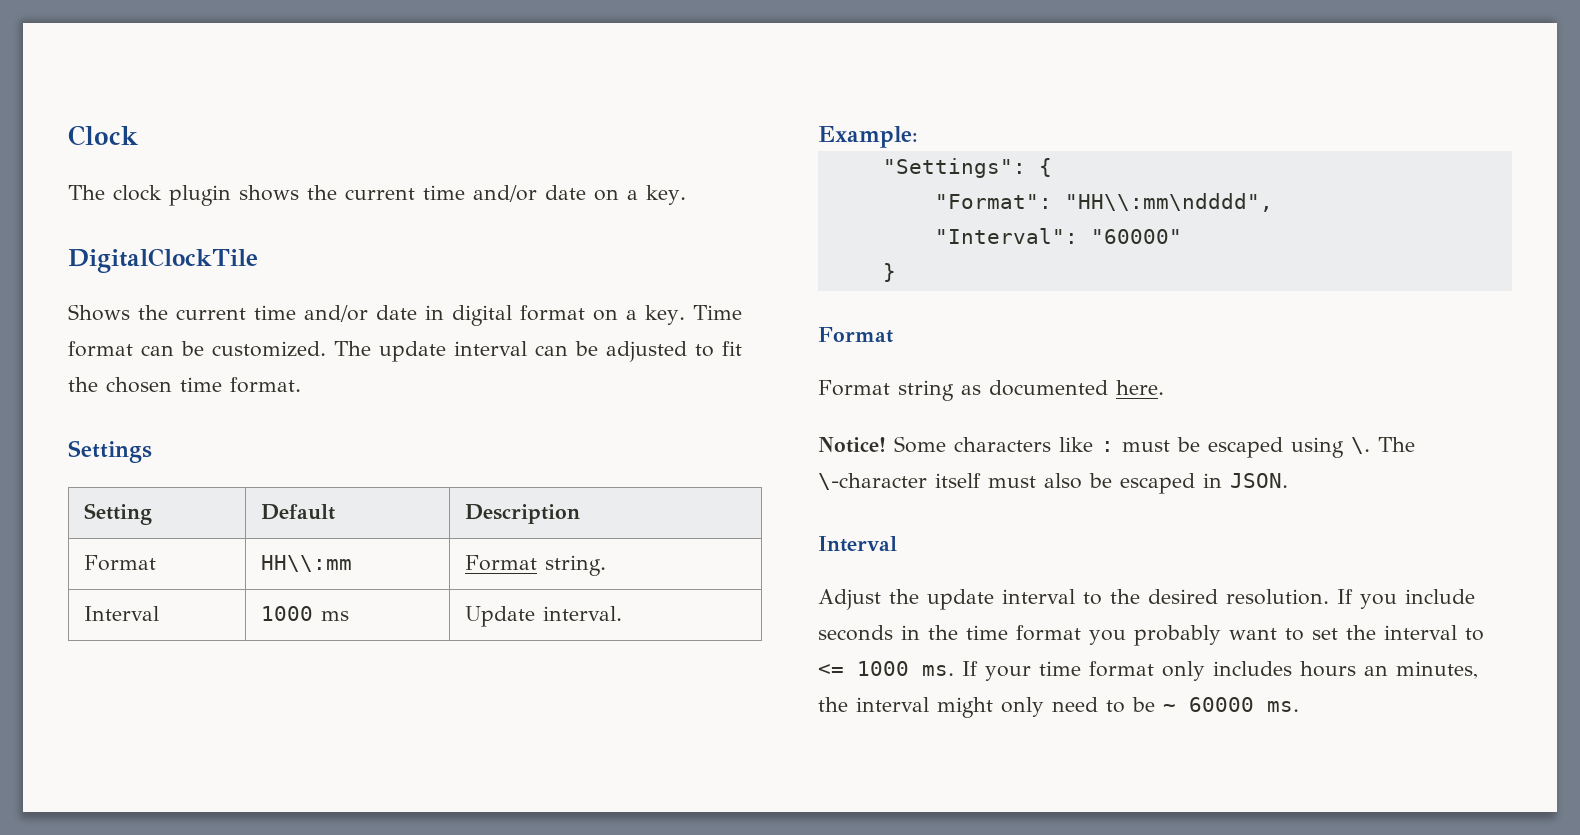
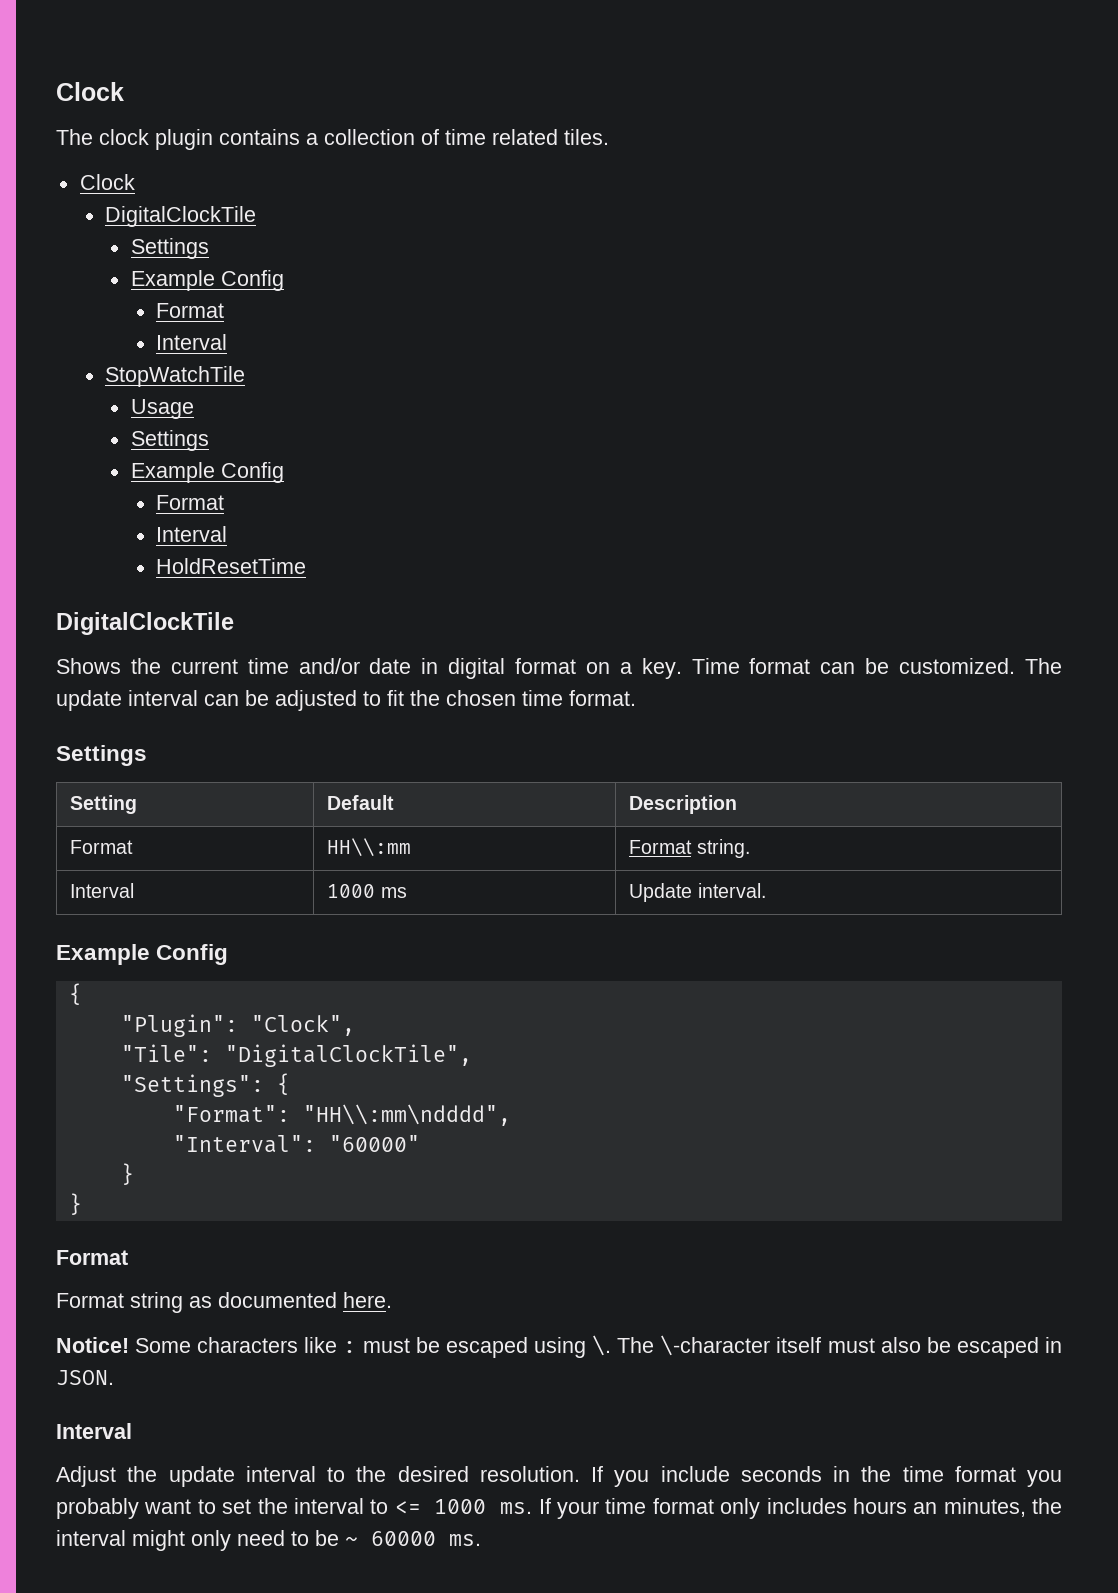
- The clock plugin shows the current time and/or date on a key.
+ The clock plugin contains a collection of time related tiles.
+ Clock
+ DigitalClockTile
+ Settings
+ Example Config
+ Format
+ Interval
+ StopWatchTile
+ Usage
+ Settings
+ Example Config
+ Format
+ Interval
+ HoldResetTime
  Interval | 1000 ms | Update interval.
- Example:
+ Example Config
+ {
+ "Plugin": "Clock",
+ "Tile": "DigitalClockTile",
  "Interval": "60000"
+ }

